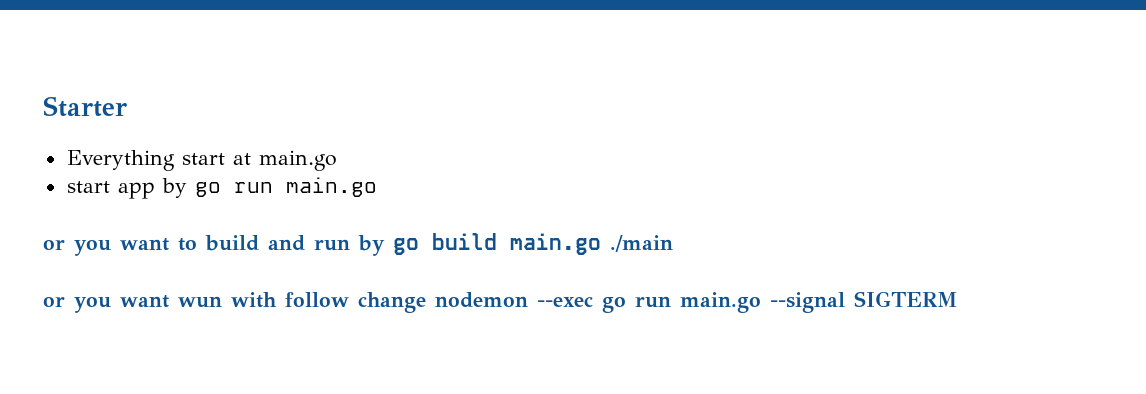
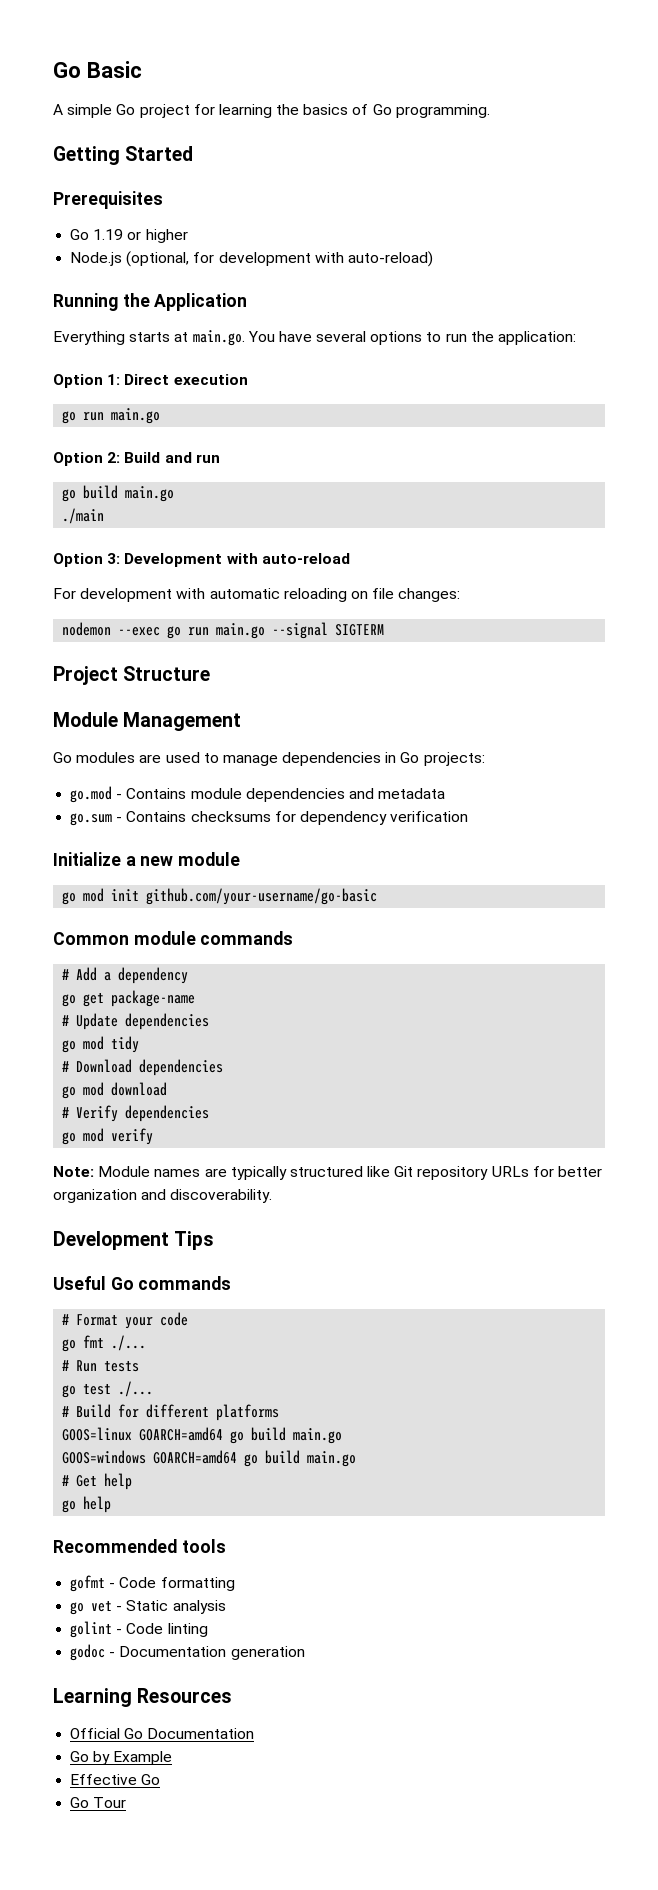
- Starter
- Everything start at main.go
- start app by go run main.go
- or you want to build and run by go build main.go ./main
+ Go Basic
+ A simple Go project for learning the basics of Go programming.
+ Getting Started
+ Prerequisites
+ Go 1.19 or higher
+ Node.js (optional, for development with auto-reload)
+ Running the Application
+ Everything starts at main.go. You have several options to run the application:
+ Option 1: Direct execution
+ go run main.go
+ Option 2: Build and run
+ go build main.go
+ ./main
- or you want wun with follow change nodemon --exec go run main.go --signal SIGTERM
+ Option 3: Development with auto-reload
+ For development with automatic reloading on file changes:
+ nodemon --exec go run main.go --signal SIGTERM
+ Project Structure
+ Module Management
+ Go modules are used to manage dependencies in Go projects:
+ go.mod - Contains module dependencies and metadata
+ go.sum - Contains checksums for dependency verification
+ Initialize a new module
+ go mod init github.com/your-username/go-basic
+ Common module commands
+ # Add a dependency
+ go get package-name
+ # Update dependencies
+ go mod tidy
+ # Download dependencies
+ go mod download
+ # Verify dependencies
+ go mod verify
+ Note: Module names are typically structured like Git repository URLs for better organization and discoverability.
+ Development Tips
+ Useful Go commands
+ # Format your code
+ go fmt ./...
+ # Run tests
+ go test ./...
+ # Build for different platforms
+ GOOS=linux GOARCH=amd64 go build main.go
+ GOOS=windows GOARCH=amd64 go build main.go
+ # Get help
+ go help
+ Recommended tools
+ gofmt - Code formatting
+ go vet - Static analysis
+ golint - Code linting
+ godoc - Documentation generation
+ Learning Resources
+ Official Go Documentation
+ Go by Example
+ Effective Go
+ Go Tour

